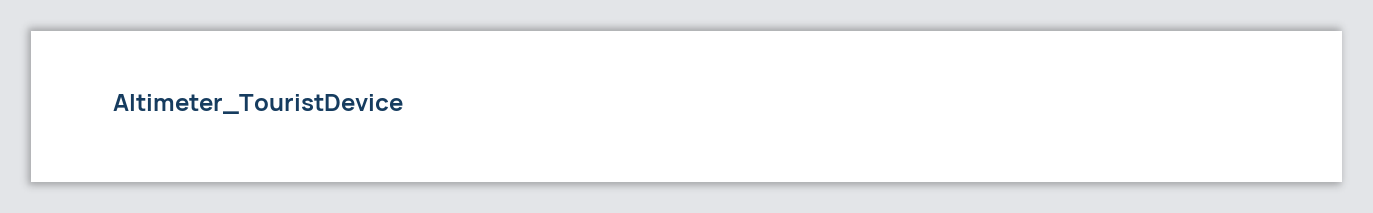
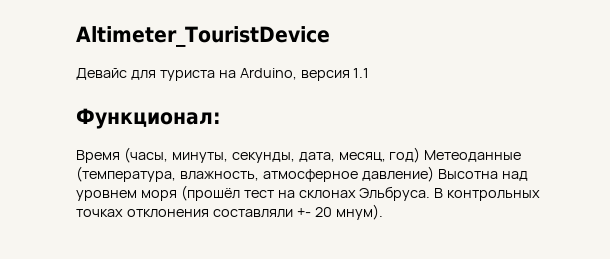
+ Девайс для туриста на Arduino, версия 1.1
+ Функционал:
+ Время (часы, минуты, секунды, дата, месяц, год) Метеоданные (температура, влажность, атмосферное давление) Высотна над уровнем моря (прошёл тест на склонах Эльбруса. В контрольных точках отклонения составляли +- 20 мнум).

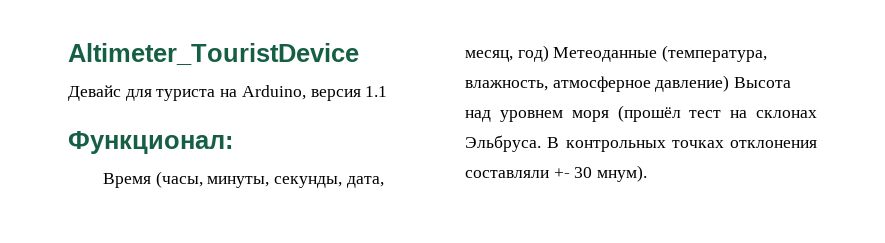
- Время (часы, минуты, секунды, дата, месяц, год) Метеоданные (температура, влажность, атмосферное давление) Высотна над уровнем моря (прошёл тест на склонах Эльбруса.
+ Время (часы, минуты, секунды, дата, месяц, год) Метеоданные (температура, влажность, атмосферное давление) Высота над уровнем моря (прошёл тест на склонах Эльбруса.
- В контрольных точках отклонения составляли +- 20 мнум).
+ В контрольных точках отклонения составляли +- 30 мнум).

